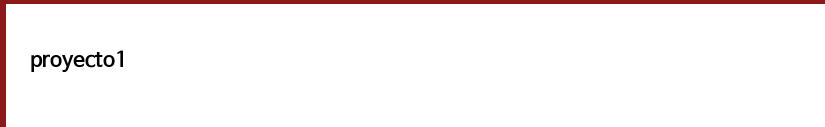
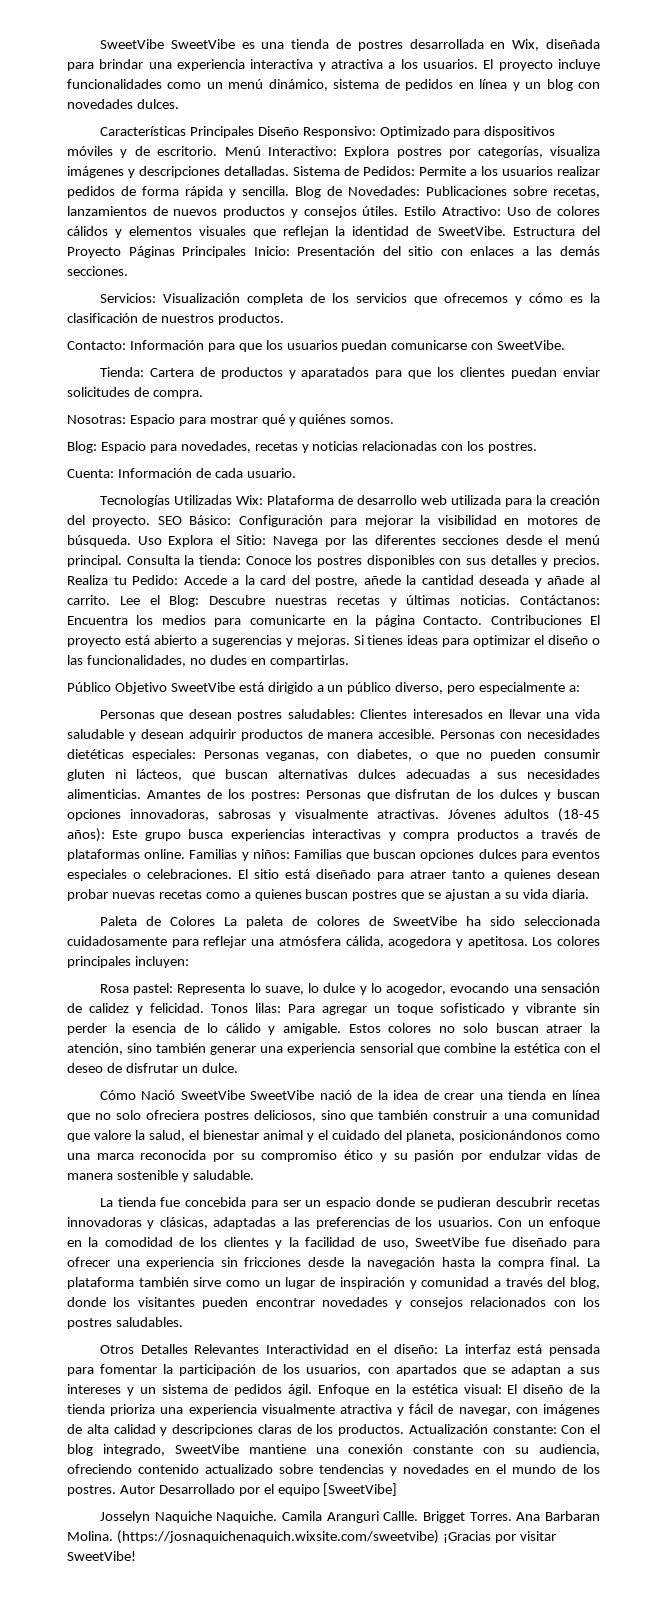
- proyecto1
+ SweetVibe SweetVibe es una tienda de postres desarrollada en Wix, diseñada para brindar una experiencia interactiva y atractiva a los usuarios. El proyecto incluye funcionalidades como un menú dinámico, sistema de pedidos en línea y un blog con novedades dulces.
+ Características Principales Diseño Responsivo: Optimizado para dispositivos móviles y de escritorio. Menú Interactivo: Explora postres por categorías, visualiza imágenes y descripciones detalladas. Sistema de Pedidos: Permite a los usuarios realizar pedidos de forma rápida y sencilla. Blog de Novedades: Publicaciones sobre recetas, lanzamientos de nuevos productos y consejos útiles. Estilo Atractivo: Uso de colores cálidos y elementos visuales que reflejan la identidad de SweetVibe. Estructura del Proyecto Páginas Principales Inicio: Presentación del sitio con enlaces a las demás secciones.
+ Servicios: Visualización completa de los servicios que ofrecemos y cómo es la clasificación de nuestros productos.
+ Contacto: Información para que los usuarios puedan comunicarse con SweetVibe.
+ Tienda: Cartera de productos y aparatados para que los clientes puedan enviar solicitudes de compra.
+ Nosotras: Espacio para mostrar qué y quiénes somos.
+ Blog: Espacio para novedades, recetas y noticias relacionadas con los postres.
+ Cuenta: Información de cada usuario.
+ Tecnologías Utilizadas Wix: Plataforma de desarrollo web utilizada para la creación del proyecto. SEO Básico: Configuración para mejorar la visibilidad en motores de búsqueda. Uso Explora el Sitio: Navega por las diferentes secciones desde el menú principal. Consulta la tienda: Conoce los postres disponibles con sus detalles y precios. Realiza tu Pedido: Accede a la card del postre, añede la cantidad deseada y añade al carrito. Lee el Blog: Descubre nuestras recetas y últimas noticias. Contáctanos: Encuentra los medios para comunicarte en la página Contacto. Contribuciones El proyecto está abierto a sugerencias y mejoras. Si tienes ideas para optimizar el diseño o las funcionalidades, no dudes en compartirlas.
+ Público Objetivo SweetVibe está dirigido a un público diverso, pero especialmente a:
+ Personas que desean postres saludables: Clientes interesados en llevar una vida saludable y desean adquirir productos de manera accesible. Personas con necesidades dietéticas especiales: Personas veganas, con diabetes, o que no pueden consumir gluten ni lácteos, que buscan alternativas dulces adecuadas a sus necesidades alimenticias. Amantes de los postres: Personas que disfrutan de los dulces y buscan opciones innovadoras, sabrosas y visualmente atractivas. Jóvenes adultos (18-45 años): Este grupo busca experiencias interactivas y compra productos a través de plataformas online. Familias y niños: Familias que buscan opciones dulces para eventos especiales o celebraciones. El sitio está diseñado para atraer tanto a quienes desean probar nuevas recetas como a quienes buscan postres que se ajustan a su vida diaria.
+ Paleta de Colores La paleta de colores de SweetVibe ha sido seleccionada cuidadosamente para reflejar una atmósfera cálida, acogedora y apetitosa. Los colores principales incluyen:
+ Rosa pastel: Representa lo suave, lo dulce y lo acogedor, evocando una sensación de calidez y felicidad. Tonos lilas: Para agregar un toque sofisticado y vibrante sin perder la esencia de lo cálido y amigable. Estos colores no solo buscan atraer la atención, sino también generar una experiencia sensorial que combine la estética con el deseo de disfrutar un dulce.
+ Cómo Nació SweetVibe SweetVibe nació de la idea de crear una tienda en línea que no solo ofreciera postres deliciosos, sino que también construir a una comunidad que valore la salud, el bienestar animal y el cuidado del planeta, posicionándonos como una marca reconocida por su compromiso ético y su pasión por endulzar vidas de manera sostenible y saludable.
+ La tienda fue concebida para ser un espacio donde se pudieran descubrir recetas innovadoras y clásicas, adaptadas a las preferencias de los usuarios. Con un enfoque en la comodidad de los clientes y la facilidad de uso, SweetVibe fue diseñado para ofrecer una experiencia sin fricciones desde la navegación hasta la compra final. La plataforma también sirve como un lugar de inspiración y comunidad a través del blog, donde los visitantes pueden encontrar novedades y consejos relacionados con los postres saludables.
+ Otros Detalles Relevantes Interactividad en el diseño: La interfaz está pensada para fomentar la participación de los usuarios, con apartados que se adaptan a sus intereses y un sistema de pedidos ágil. Enfoque en la estética visual: El diseño de la tienda prioriza una experiencia visualmente atractiva y fácil de navegar, con imágenes de alta calidad y descripciones claras de los productos. Actualización constante: Con el blog integrado, SweetVibe mantiene una conexión constante con su audiencia, ofreciendo contenido actualizado sobre tendencias y novedades en el mundo de los postres. Autor Desarrollado por el equipo [SweetVibe]
+ Josselyn Naquiche Naquiche. Camila Aranguri Callle. Brigget Torres. Ana Barbaran Molina. (https://josnaquichenaquich.wixsite.com/sweetvibe) ¡Gracias por visitar SweetVibe!

